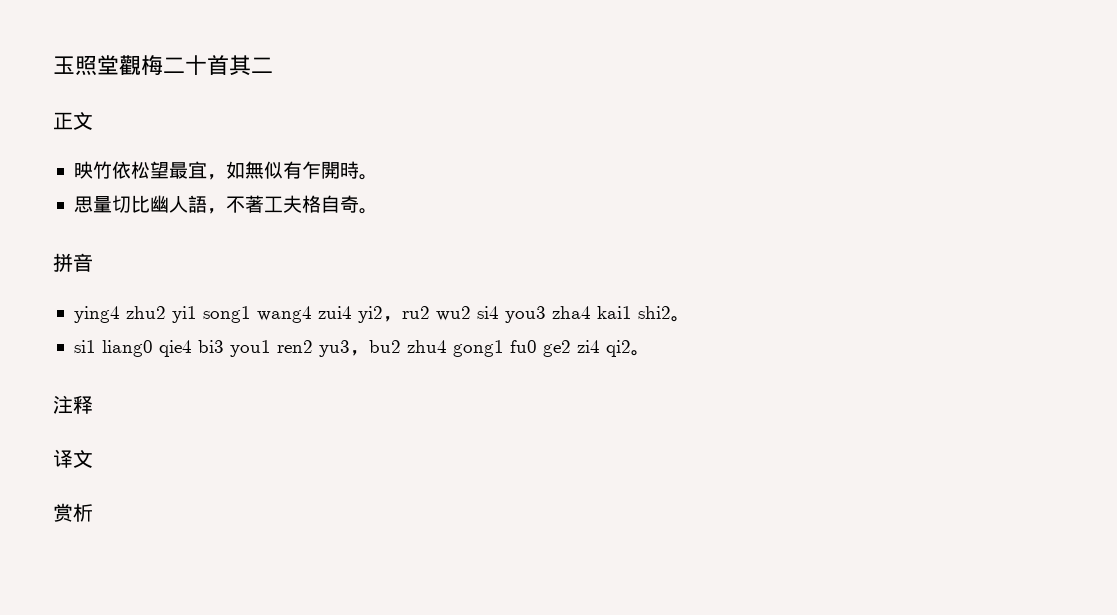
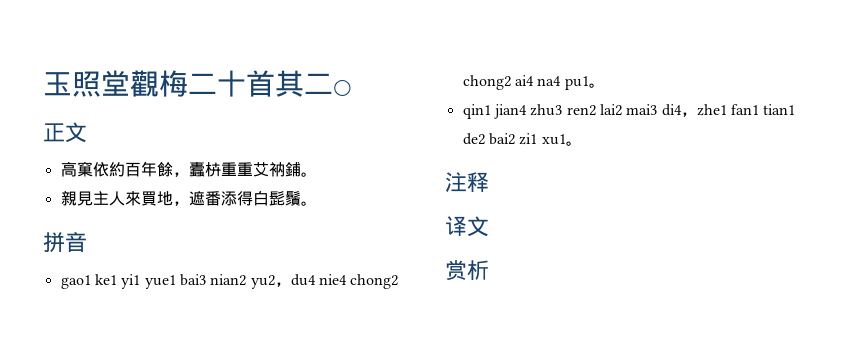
- 玉照堂觀梅二十首其二
+ 玉照堂觀梅二十首其二○
- 映竹依松望最宜，如無似有乍開時。
- 思量切比幽人語，不著工夫格自奇。
+ 高窠依約百年餘，蠹枿重重艾衲鋪。
+ 親見主人來買地，遮番添得白髭鬚。
  拼音
- ying4 zhu2 yi1 song1 wang4 zui4 yi2，ru2 wu2 si4 you3 zha4 kai1 shi2。
- si1 liang0 qie4 bi3 you1 ren2 yu3，bu2 zhu4 gong1 fu0 ge2 zi4 qi2。
+ gao1 ke1 yi1 yue1 bai3 nian2 yu2，du4 nie4 chong2 chong2 ai4 na4 pu1。
+ qin1 jian4 zhu3 ren2 lai2 mai3 di4，zhe1 fan1 tian1 de2 bai2 zi1 xu1。

